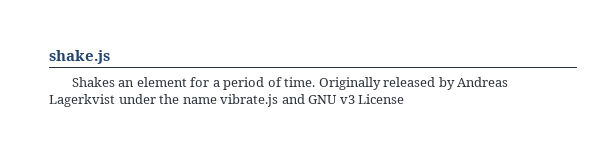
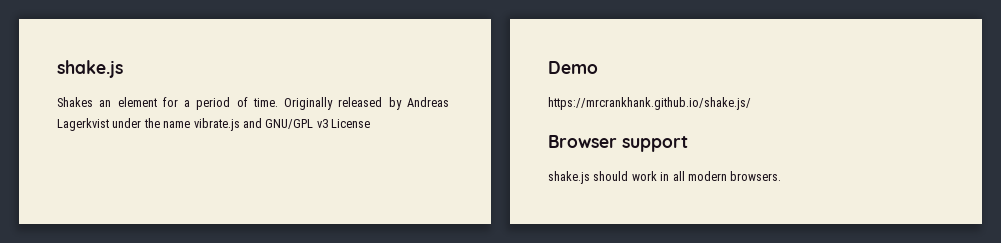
- Originally released by Andreas Lagerkvist under the name vibrate.js and GNU v3 License
+ Originally released by Andreas Lagerkvist under the name vibrate.js and GNU/GPL v3 License
+ Demo
+ https://mrcrankhank.github.io/shake.js/
+ Browser support
+ shake.js should work in all modern browsers.

